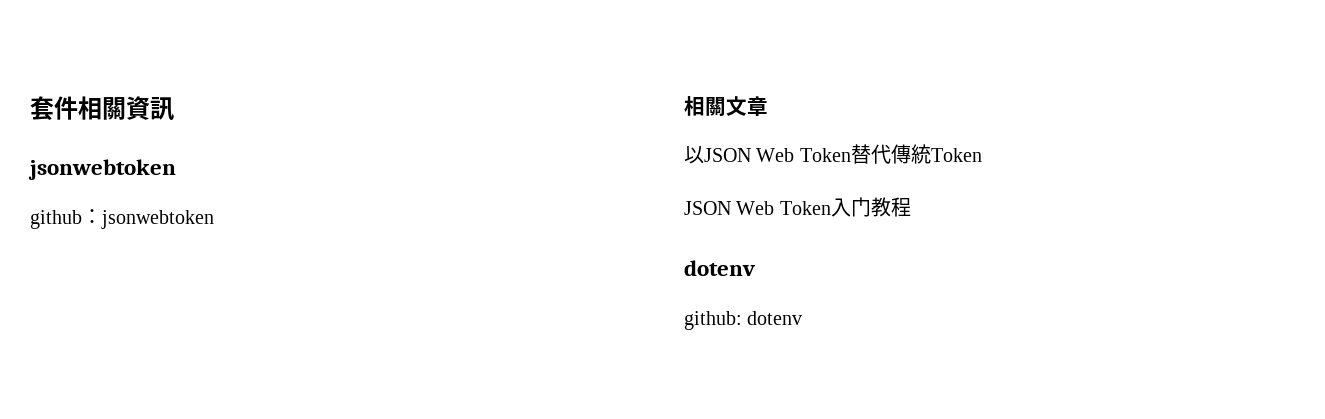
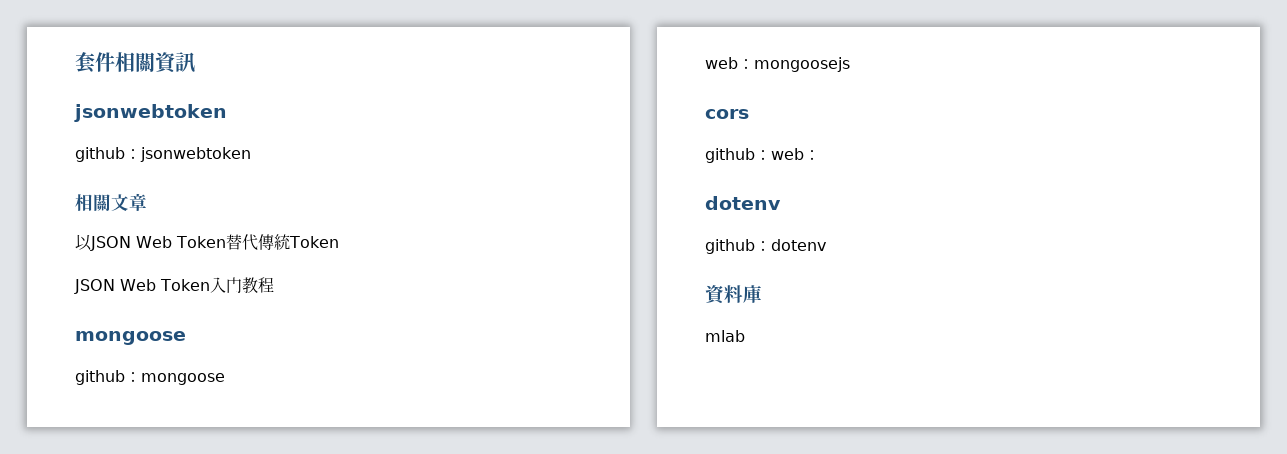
  JSON Web Token入门教程
+ mongoose
+ github：mongoose
+ web：mongoosejs
+ cors
+ github：web：
  dotenv
- github: dotenv
+ github：dotenv
+ 資料庫
+ mlab

